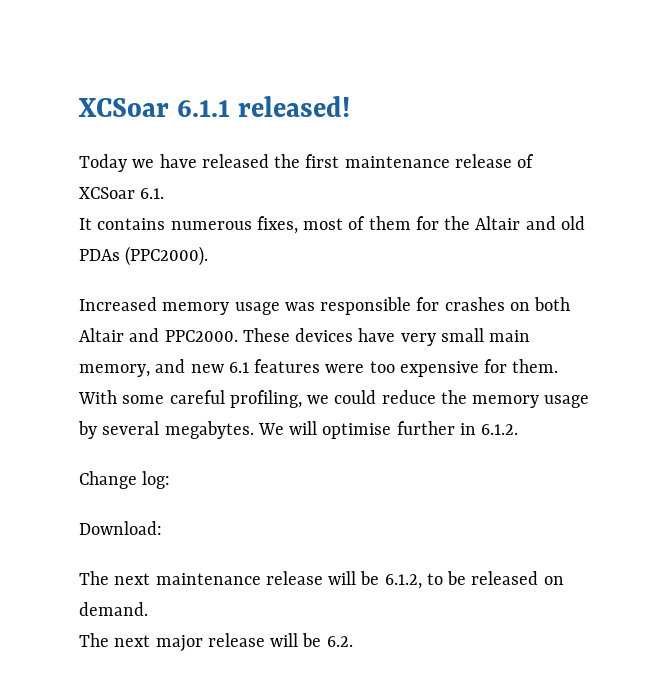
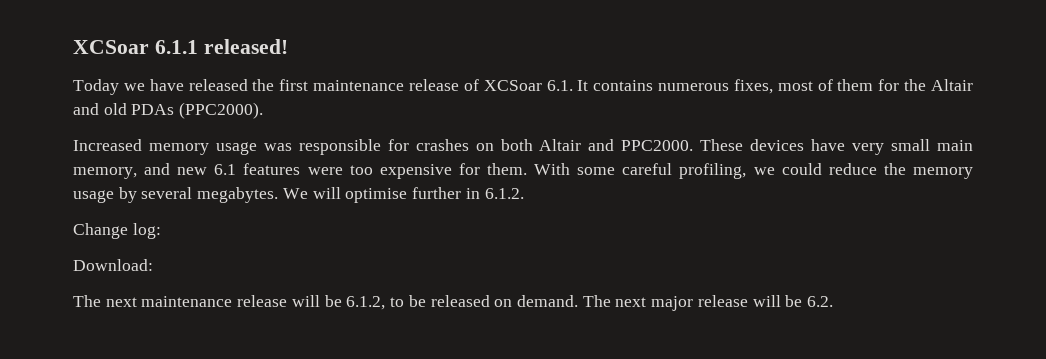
- Today we have released the first maintenance release of XCSoar 6.1.
- It contains numerous fixes, most of them for the Altair and old PDAs (PPC2000).
+ Today we have released the first maintenance release of XCSoar 6.1. It contains numerous fixes, most of them for the Altair and old PDAs (PPC2000).
- The next maintenance release will be 6.1.2, to be released on demand.
- The next major release will be 6.2.
+ The next maintenance release will be 6.1.2, to be released on demand. The next major release will be 6.2.

